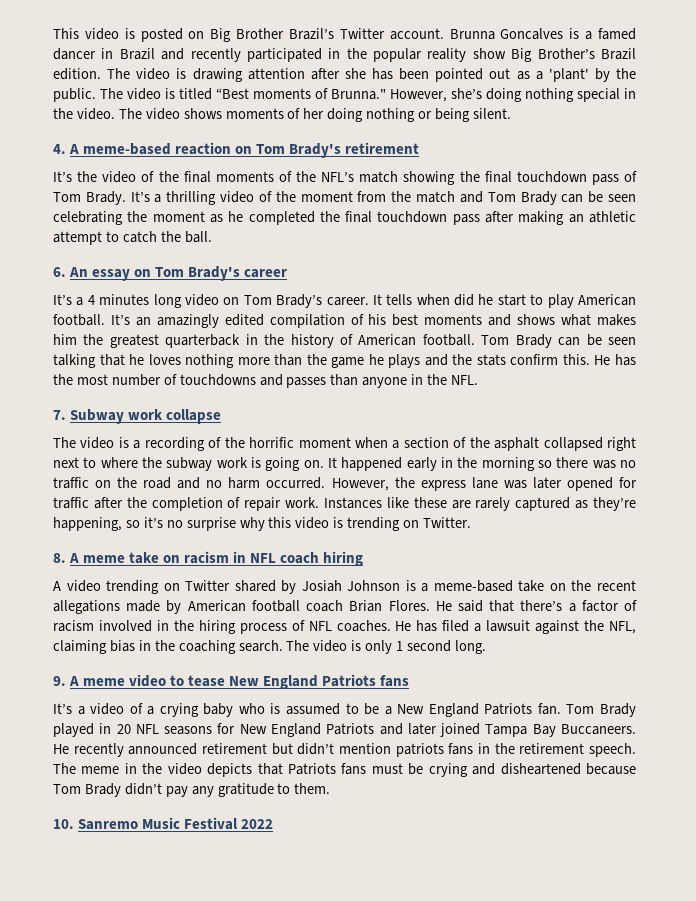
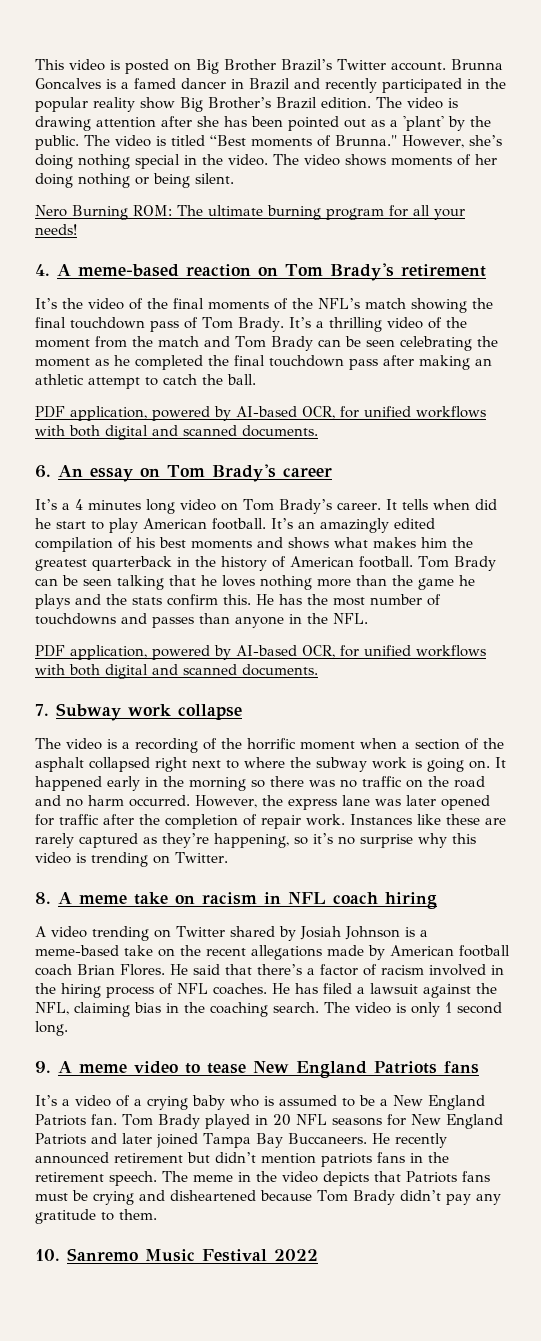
+ Nero Burning ROM: The ultimate burning program for all your needs!
  It’s a thrilling video of the moment from the match and Tom Brady can be seen celebrating the moment as he completed the final touchdown pass after making an athletic attempt to catch the ball.
+ PDF application, powered by AI-based OCR, for unified workflows with both digital and scanned documents.
  He has the most number of touchdowns and passes than anyone in the NFL.
+ PDF application, powered by AI-based OCR, for unified workflows with both digital and scanned documents.

